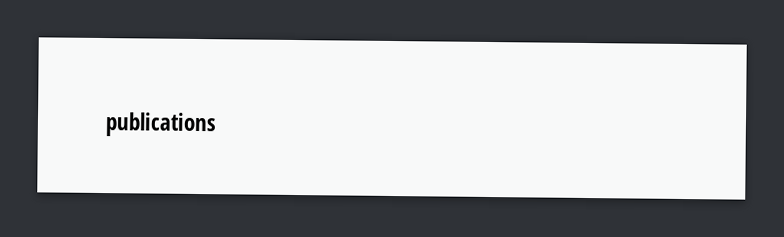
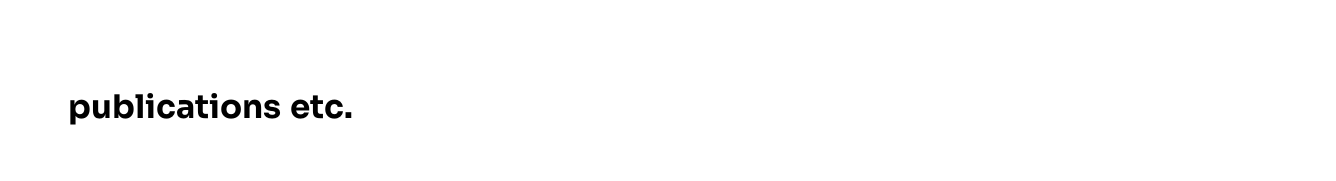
- publications
+ publications etc.

